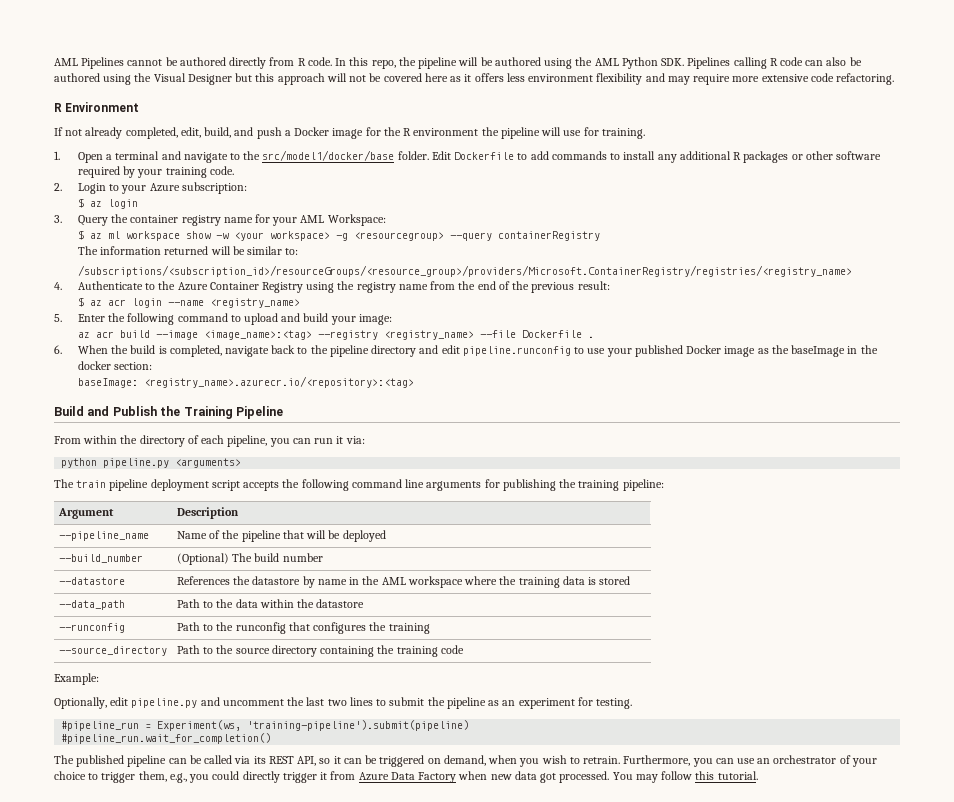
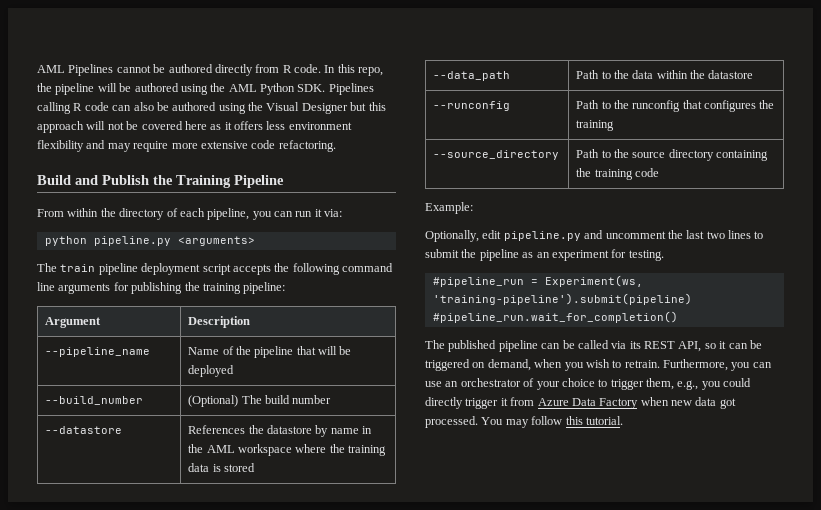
- R Environment
- If not already completed, edit, build, and push a Docker image for the R environment the pipeline will use for training.
- 1. Open a terminal and navigate to the src/model1/docker/base folder. Edit Dockerfile to add commands to install any additional R packages or other software required by your training code.
- 2. Login to your Azure subscription:
- $ az login
- 3. Query the container registry name for your AML Workspace:
- $ az ml workspace show -w <your workspace> -g <resourcegroup> --query containerRegistry
- The information returned will be similar to:
- /subscriptions/<subscription_id>/resourceGroups/<resource_group>/providers/Microsoft.ContainerRegistry/registries/<registry_name>
- 4. Authenticate to the Azure Container Registry using the registry name from the end of the previous result:
- $ az acr login --name <registry_name>
- 5. Enter the following command to upload and build your image:
- az acr build --image <image_name>:<tag> --registry <registry_name> --file Dockerfile .
- 6. When the build is completed, navigate back to the pipeline directory and edit pipeline.runconfig to use your published Docker image as the baseImage in the docker section:
- baseImage: <registry_name>.azurecr.io/<repository>:<tag>

